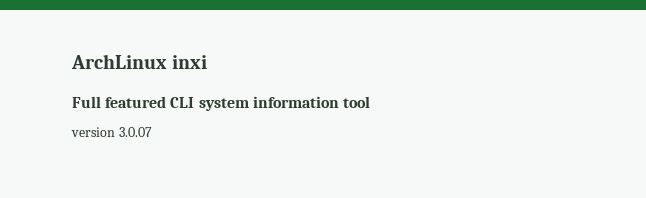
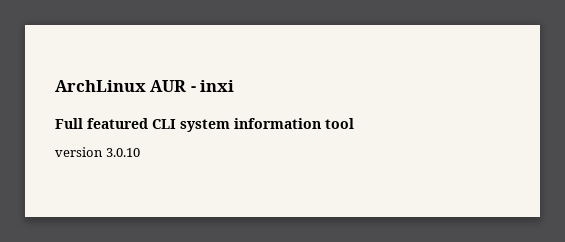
- ArchLinux inxi
+ ArchLinux AUR - inxi
- version 3.0.07
+ version 3.0.10

